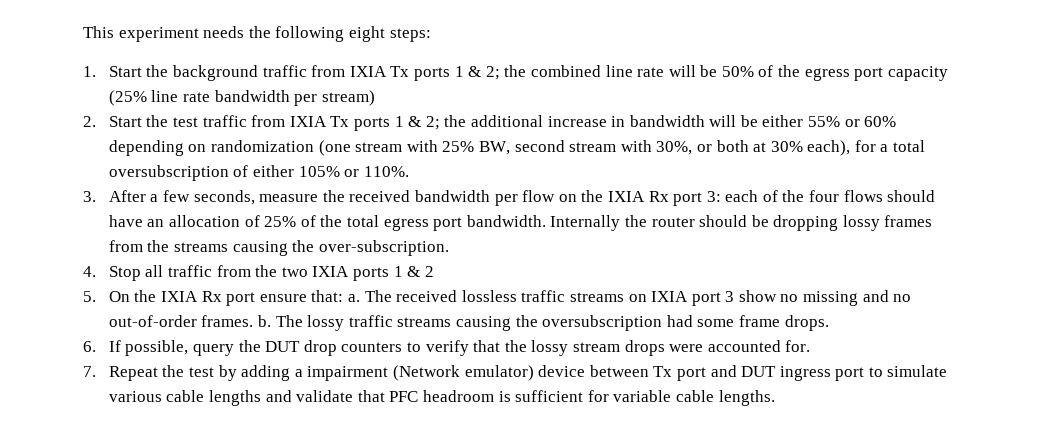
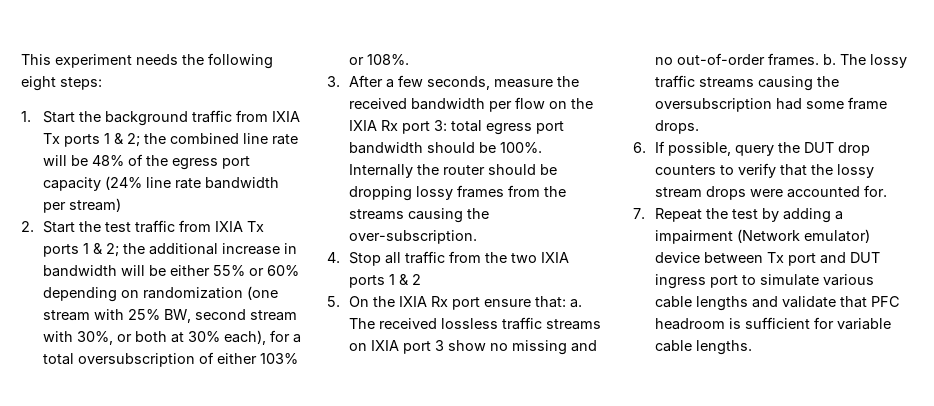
- 1. Start the background traffic from IXIA Tx ports 1 & 2; the combined line rate will be 50% of the egress port capacity (25% line rate bandwidth per stream)
+ 1. Start the background traffic from IXIA Tx ports 1 & 2; the combined line rate will be 48% of the egress port capacity (24% line rate bandwidth per stream)
- 2. Start the test traffic from IXIA Tx ports 1 & 2; the additional increase in bandwidth will be either 55% or 60% depending on randomization (one stream with 25% BW, second stream with 30%, or both at 30% each), for a total oversubscription of either 105% or 110%.
+ 2. Start the test traffic from IXIA Tx ports 1 & 2; the additional increase in bandwidth will be either 55% or 60% depending on randomization (one stream with 25% BW, second stream with 30%, or both at 30% each), for a total oversubscription of either 103% or 108%.
- 3. After a few seconds, measure the received bandwidth per flow on the IXIA Rx port 3: each of the four flows should have an allocation of 25% of the total egress port bandwidth.
+ 3. After a few seconds, measure the received bandwidth per flow on the IXIA Rx port 3: total egress port bandwidth should be 100%.

